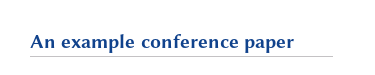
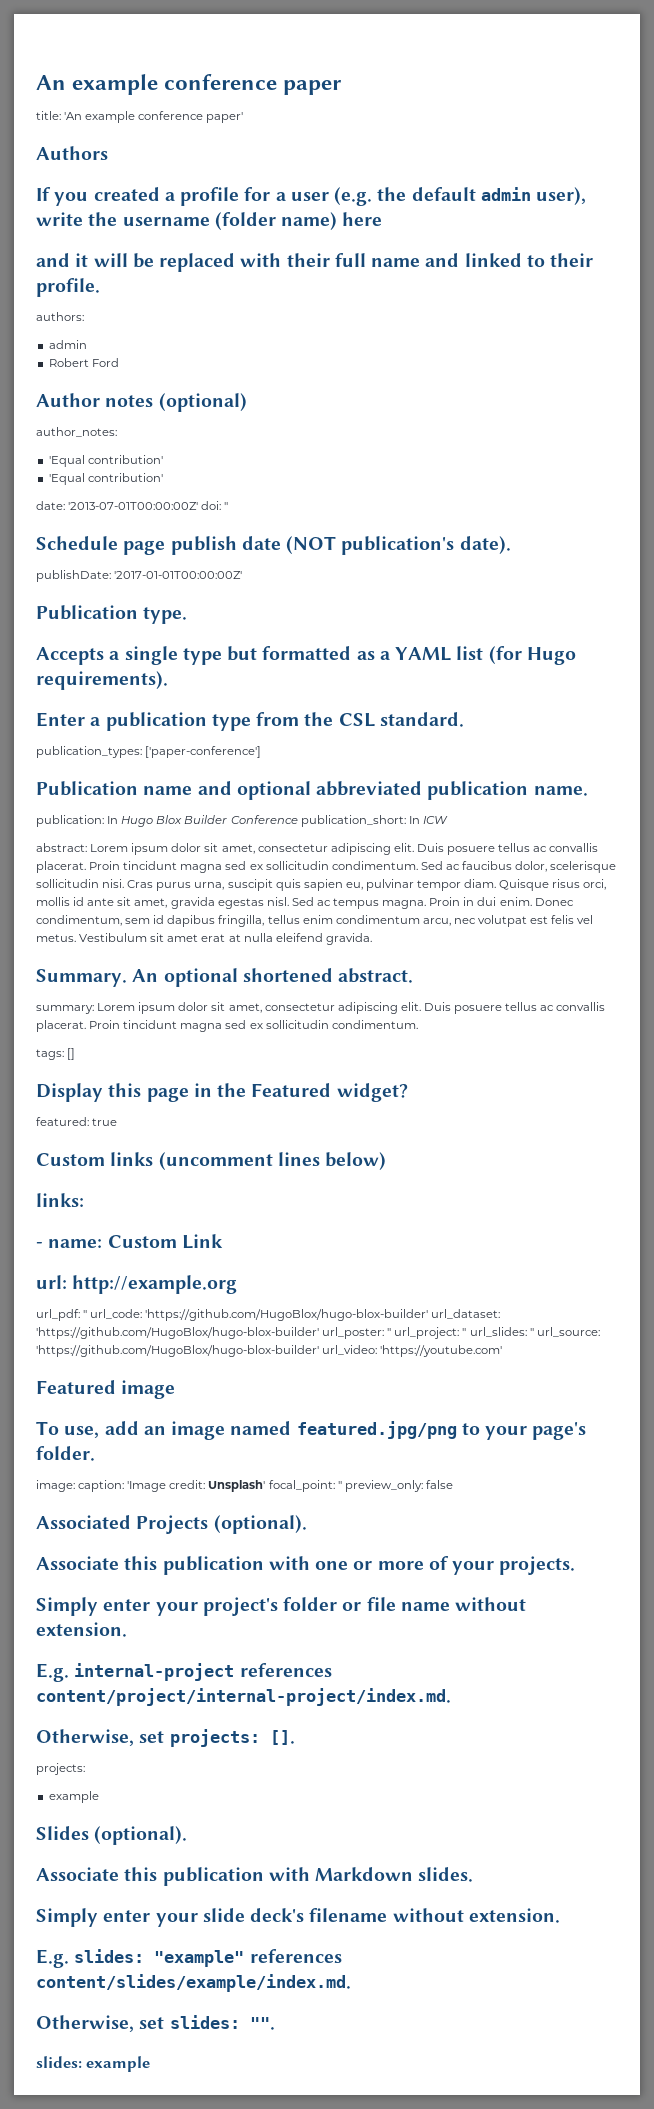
+ title: 'An example conference paper'
+ Authors
+ If you created a profile for a user (e.g. the default admin user), write the username (folder name) here
+ and it will be replaced with their full name and linked to their profile.
+ authors:
+ admin
+ Robert Ford
+ Author notes (optional)
+ author_notes:
+ 'Equal contribution'
+ 'Equal contribution'
+ date: '2013-07-01T00:00:00Z' doi: ''
+ Schedule page publish date (NOT publication's date).
+ publishDate: '2017-01-01T00:00:00Z'
+ Publication type.
+ Accepts a single type but formatted as a YAML list (for Hugo requirements).
+ Enter a publication type from the CSL standard.
+ publication_types: ['paper-conference']
+ Publication name and optional abbreviated publication name.
+ publication: In Hugo Blox Builder Conference publication_short: In ICW
+ abstract: Lorem ipsum dolor sit amet, consectetur adipiscing elit. Duis posuere tellus ac convallis placerat. Proin tincidunt magna sed ex sollicitudin condimentum. Sed ac faucibus dolor, scelerisque sollicitudin nisi. Cras purus urna, suscipit quis sapien eu, pulvinar tempor diam. Quisque risus orci, mollis id ante sit amet, gravida egestas nisl. Sed ac tempus magna. Proin in dui enim. Donec condimentum, sem id dapibus fringilla, tellus enim condimentum arcu, nec volutpat est felis vel metus. Vestibulum sit amet erat at nulla eleifend gravida.
+ Summary. An optional shortened abstract.
+ summary: Lorem ipsum dolor sit amet, consectetur adipiscing elit. Duis posuere tellus ac convallis placerat. Proin tincidunt magna sed ex sollicitudin condimentum.
+ tags: []
+ Display this page in the Featured widget?
+ featured: true
+ Custom links (uncomment lines below)
+ links:
+ - name: Custom Link
+ url: http://example.org
+ url_pdf: '' url_code: 'https://github.com/HugoBlox/hugo-blox-builder' url_dataset: 'https://github.com/HugoBlox/hugo-blox-builder' url_poster: '' url_project: '' url_slides: '' url_source: 'https://github.com/HugoBlox/hugo-blox-builder' url_video: 'https://youtube.com'
+ Featured image
+ To use, add an image named featured.jpg/png to your page's folder.
+ image: caption: 'Image credit: Unsplash' focal_point: '' preview_only: false
+ Associated Projects (optional).
+ Associate this publication with one or more of your projects.
+ Simply enter your project's folder or file name without extension.
+ E.g. internal-project references content/project/internal-project/index.md.
+ Otherwise, set projects: [].
+ projects:
+ example
+ Slides (optional).
+ Associate this publication with Markdown slides.
+ Simply enter your slide deck's filename without extension.
+ E.g. slides: "example" references content/slides/example/index.md.
+ Otherwise, set slides: "".
+ slides: example

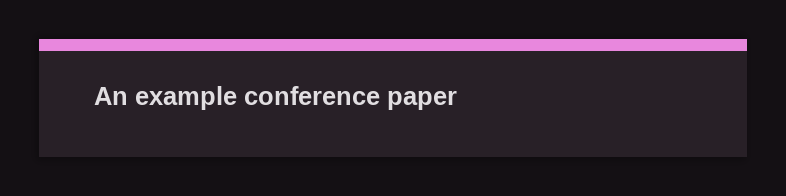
- title: 'An example conference paper'
- Authors
- If you created a profile for a user (e.g. the default admin user), write the username (folder name) here
- and it will be replaced with their full name and linked to their profile.
- authors:
- admin
- Robert Ford
- Author notes (optional)
- author_notes:
- 'Equal contribution'
- 'Equal contribution'
- date: '2013-07-01T00:00:00Z' doi: ''
- Schedule page publish date (NOT publication's date).
- publishDate: '2017-01-01T00:00:00Z'
- Publication type.
- Accepts a single type but formatted as a YAML list (for Hugo requirements).
- Enter a publication type from the CSL standard.
- publication_types: ['paper-conference']
- Publication name and optional abbreviated publication name.
- publication: In Hugo Blox Builder Conference publication_short: In ICW
- abstract: Lorem ipsum dolor sit amet, consectetur adipiscing elit. Duis posuere tellus ac convallis placerat. Proin tincidunt magna sed ex sollicitudin condimentum. Sed ac faucibus dolor, scelerisque sollicitudin nisi. Cras purus urna, suscipit quis sapien eu, pulvinar tempor diam. Quisque risus orci, mollis id ante sit amet, gravida egestas nisl. Sed ac tempus magna. Proin in dui enim. Donec condimentum, sem id dapibus fringilla, tellus enim condimentum arcu, nec volutpat est felis vel metus. Vestibulum sit amet erat at nulla eleifend gravida.
- Summary. An optional shortened abstract.
- summary: Lorem ipsum dolor sit amet, consectetur adipiscing elit. Duis posuere tellus ac convallis placerat. Proin tincidunt magna sed ex sollicitudin condimentum.
- tags: []
- Display this page in the Featured widget?
- featured: true
- Custom links (uncomment lines below)
- links:
- - name: Custom Link
- url: http://example.org
- url_pdf: '' url_code: 'https://github.com/HugoBlox/hugo-blox-builder' url_dataset: 'https://github.com/HugoBlox/hugo-blox-builder' url_poster: '' url_project: '' url_slides: '' url_source: 'https://github.com/HugoBlox/hugo-blox-builder' url_video: 'https://youtube.com'
- Featured image
- To use, add an image named featured.jpg/png to your page's folder.
- image: caption: 'Image credit: Unsplash' focal_point: '' preview_only: false
- Associated Projects (optional).
- Associate this publication with one or more of your projects.
- Simply enter your project's folder or file name without extension.
- E.g. internal-project references content/project/internal-project/index.md.
- Otherwise, set projects: [].
- projects:
- example
- Slides (optional).
- Associate this publication with Markdown slides.
- Simply enter your slide deck's filename without extension.
- E.g. slides: "example" references content/slides/example/index.md.
- Otherwise, set slides: "".
- slides: example

